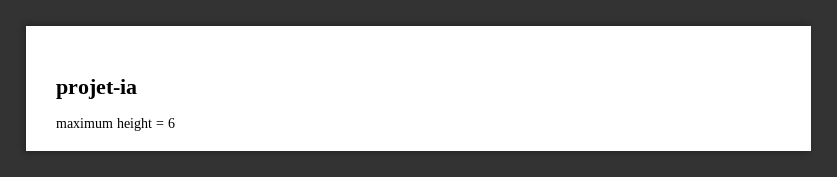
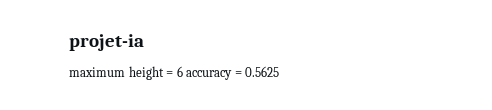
- maximum height = 6
+ maximum height = 6 accuracy = 0.5625

